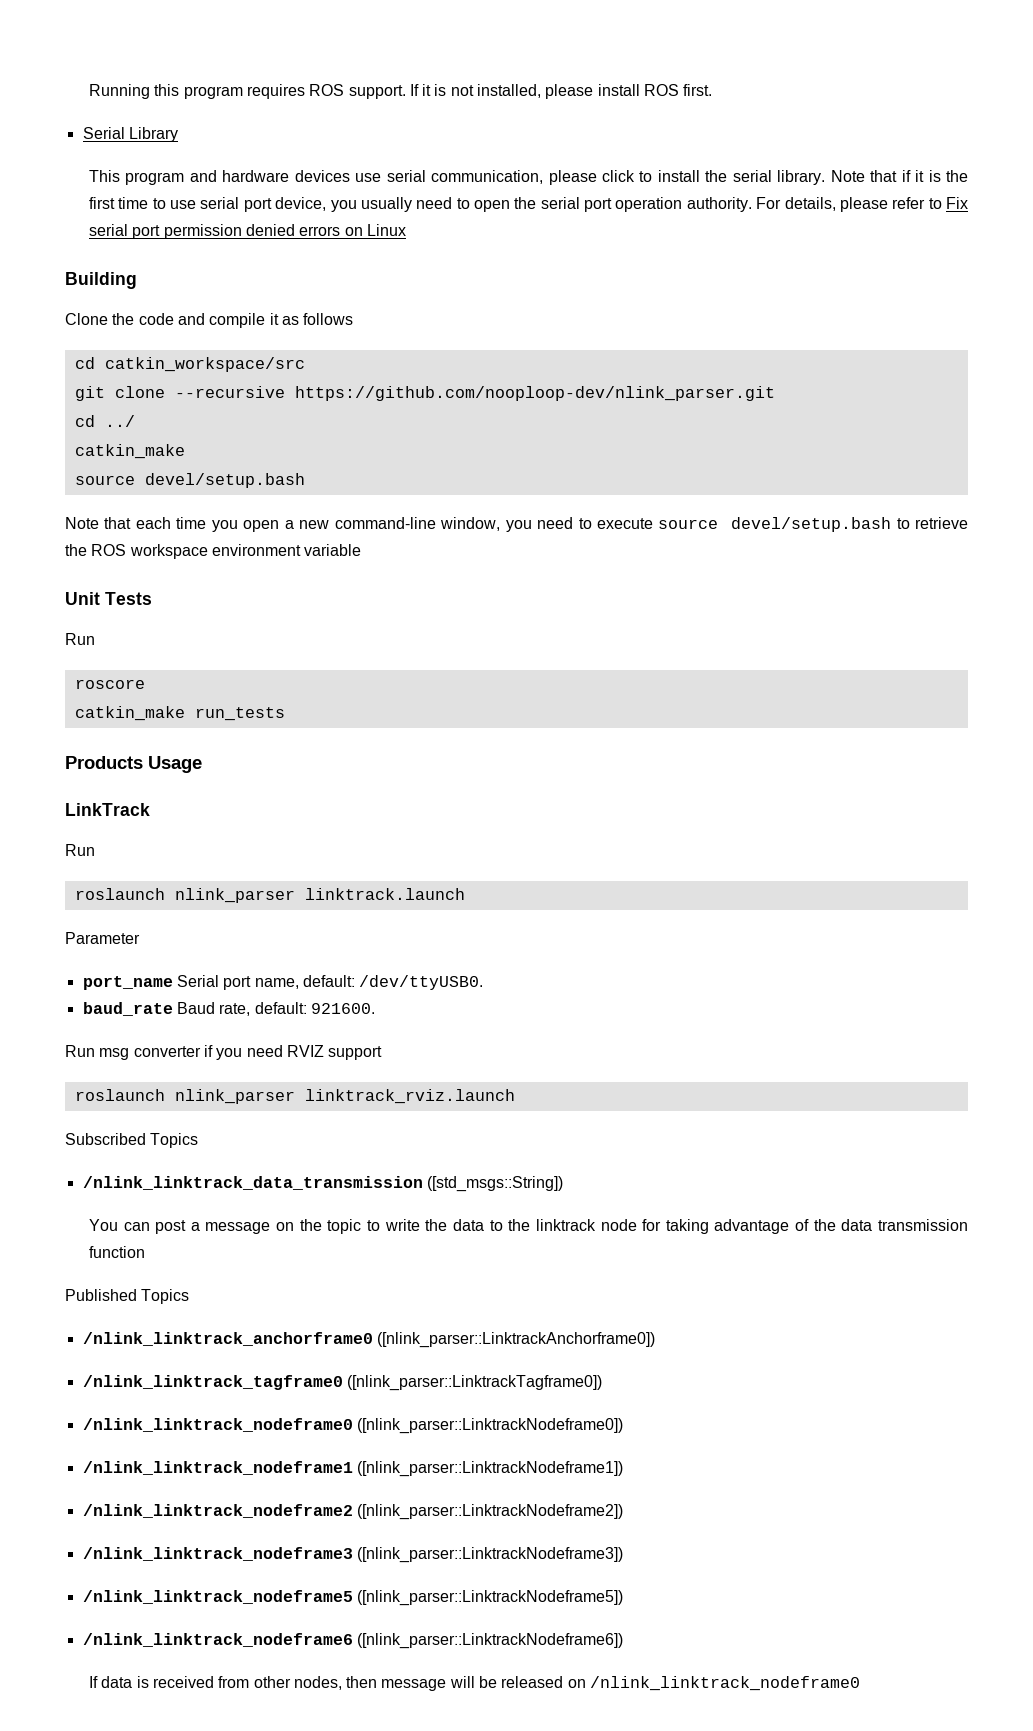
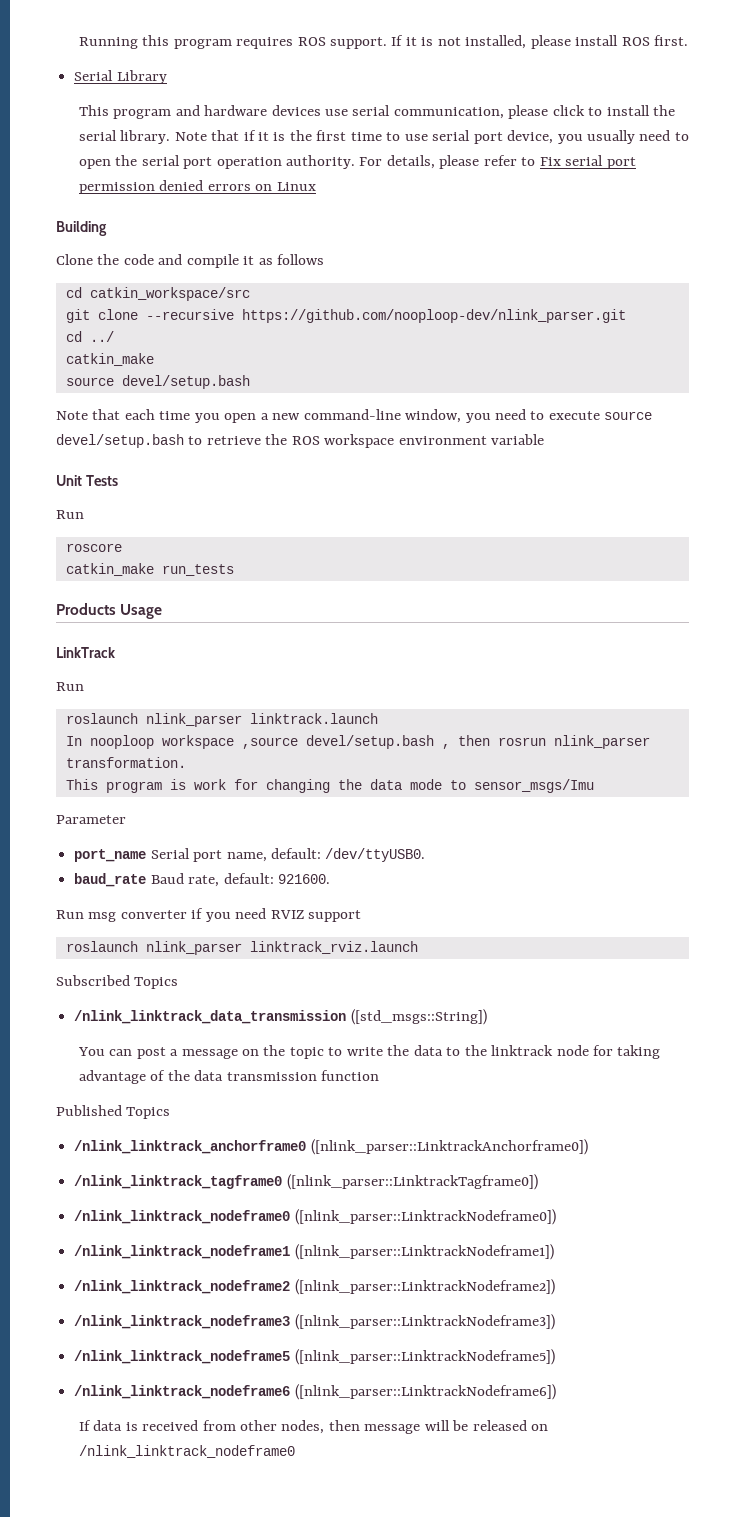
+ In nooploop workspace ,source devel/setup.bash , then rosrun nlink_parser transformation.
+ This program is work for changing the data mode to sensor_msgs/Imu

